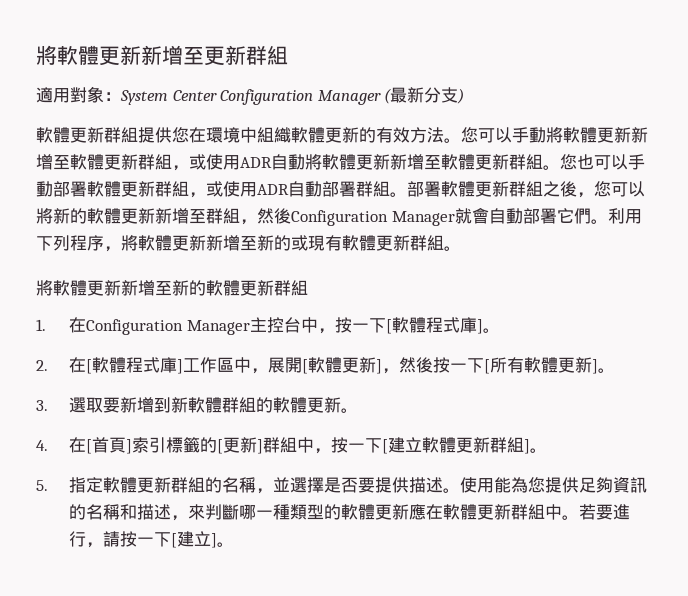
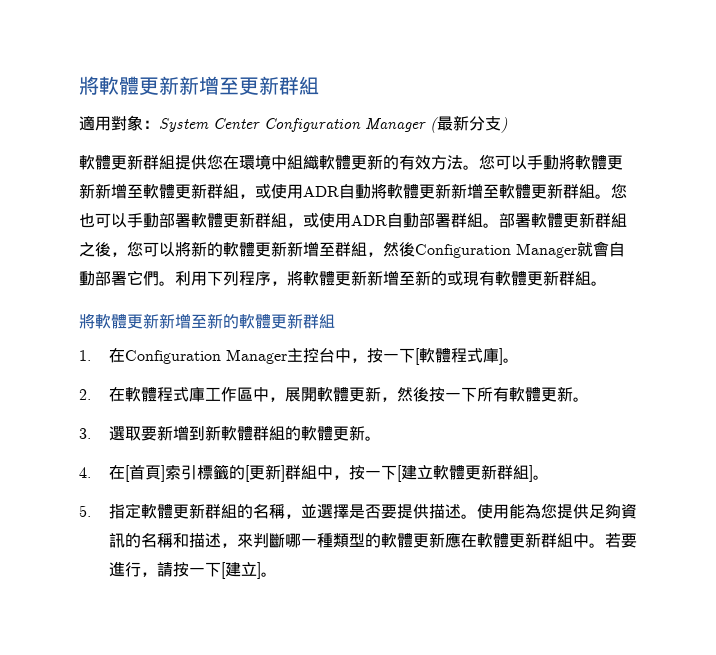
- 2.在[軟體程式庫]工作區中，展開[軟體更新]，然後按一下[所有軟體更新]。
+ 2.在軟體程式庫工作區中，展開軟體更新，然後按一下所有軟體更新。

